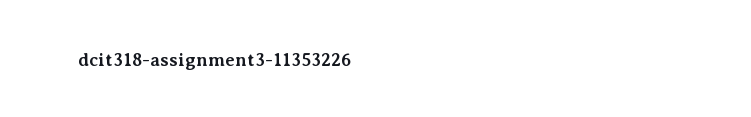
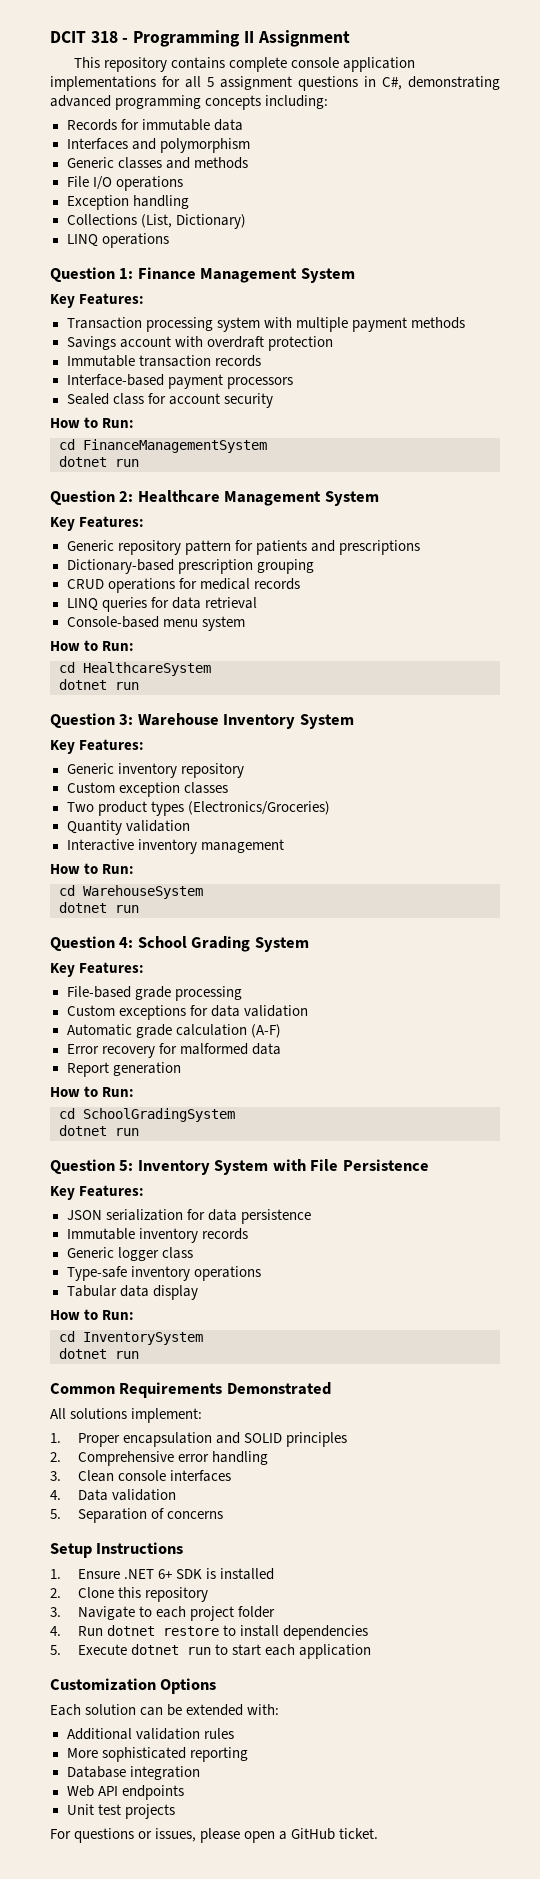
- dcit318-assignment3-11353226
+ DCIT 318 - Programming II Assignment
+ This repository contains complete console application implementations for all 5 assignment questions in C#, demonstrating advanced programming concepts including:
+ Records for immutable data
+ Interfaces and polymorphism
+ Generic classes and methods
+ File I/O operations
+ Exception handling
+ Collections (List, Dictionary)
+ LINQ operations
+ Question 1: Finance Management System
+ Key Features:
+ Transaction processing system with multiple payment methods
+ Savings account with overdraft protection
+ Immutable transaction records
+ Interface-based payment processors
+ Sealed class for account security
+ How to Run:
+ cd FinanceManagementSystem
+ dotnet run
+ Question 2: Healthcare Management System
+ Key Features:
+ Generic repository pattern for patients and prescriptions
+ Dictionary-based prescription grouping
+ CRUD operations for medical records
+ LINQ queries for data retrieval
+ Console-based menu system
+ How to Run:
+ cd HealthcareSystem
+ dotnet run
+ Question 3: Warehouse Inventory System
+ Key Features:
+ Generic inventory repository
+ Custom exception classes
+ Two product types (Electronics/Groceries)
+ Quantity validation
+ Interactive inventory management
+ How to Run:
+ cd WarehouseSystem
+ dotnet run
+ Question 4: School Grading System
+ Key Features:
+ File-based grade processing
+ Custom exceptions for data validation
+ Automatic grade calculation (A-F)
+ Error recovery for malformed data
+ Report generation
+ How to Run:
+ cd SchoolGradingSystem
+ dotnet run
+ Question 5: Inventory System with File Persistence
+ Key Features:
+ JSON serialization for data persistence
+ Immutable inventory records
+ Generic logger class
+ Type-safe inventory operations
+ Tabular data display
+ How to Run:
+ cd InventorySystem
+ dotnet run
+ Common Requirements Demonstrated
+ All solutions implement:
+ 1. Proper encapsulation and SOLID principles
+ 2. Comprehensive error handling
+ 3. Clean console interfaces
+ 4. Data validation
+ 5. Separation of concerns
+ Setup Instructions
+ 1. Ensure .NET 6+ SDK is installed
+ 2. Clone this repository
+ 3. Navigate to each project folder
+ 4. Run dotnet restore to install dependencies
+ 5. Execute dotnet run to start each application
+ Customization Options
+ Each solution can be extended with:
+ Additional validation rules
+ More sophisticated reporting
+ Database integration
+ Web API endpoints
+ Unit test projects
+ For questions or issues, please open a GitHub ticket.

